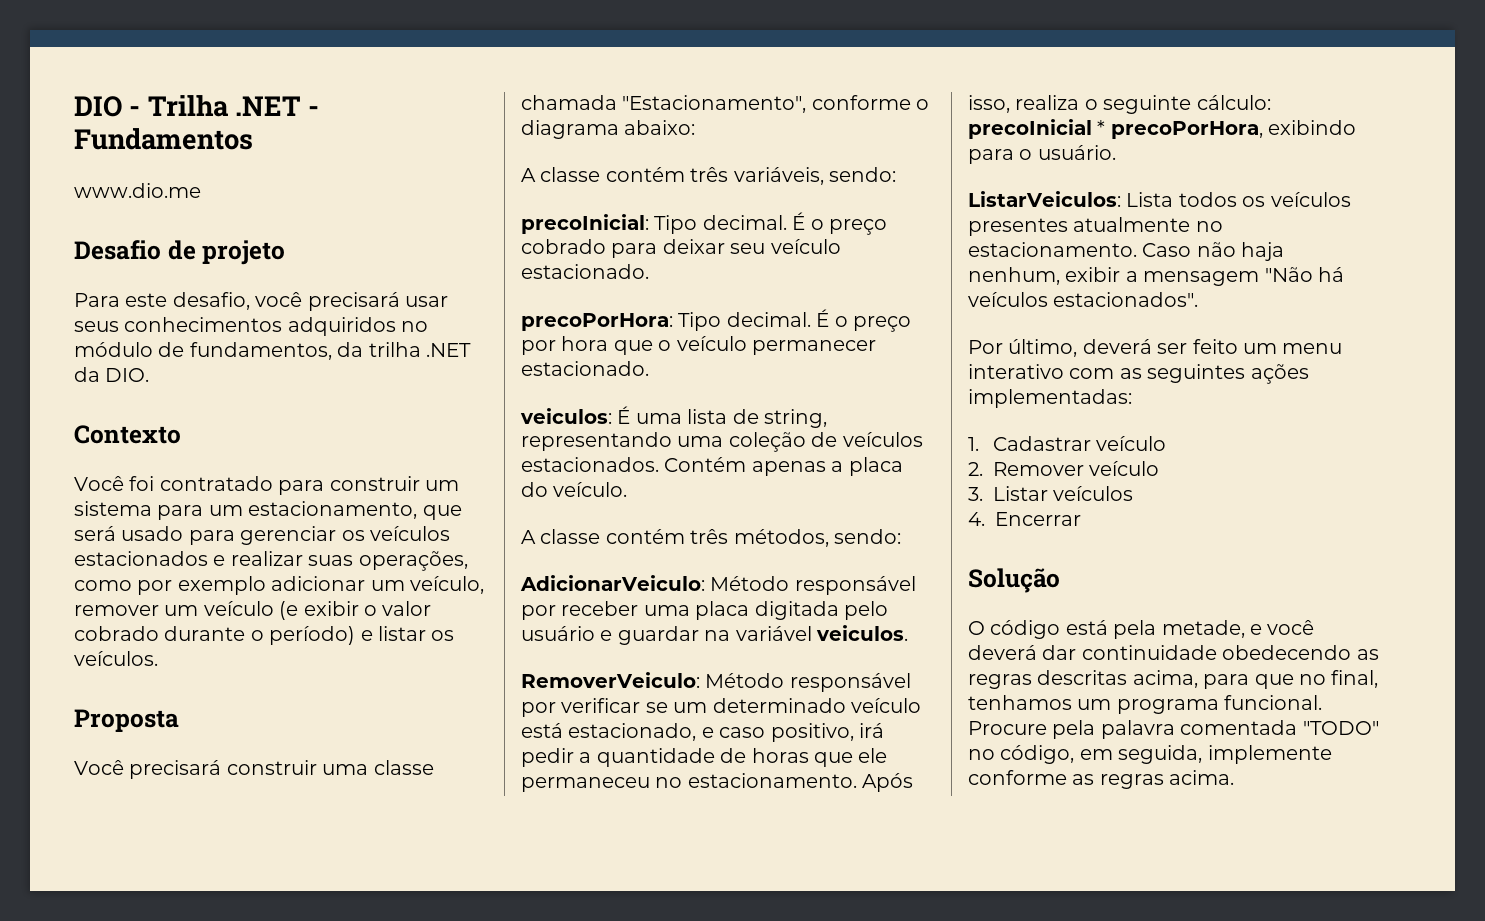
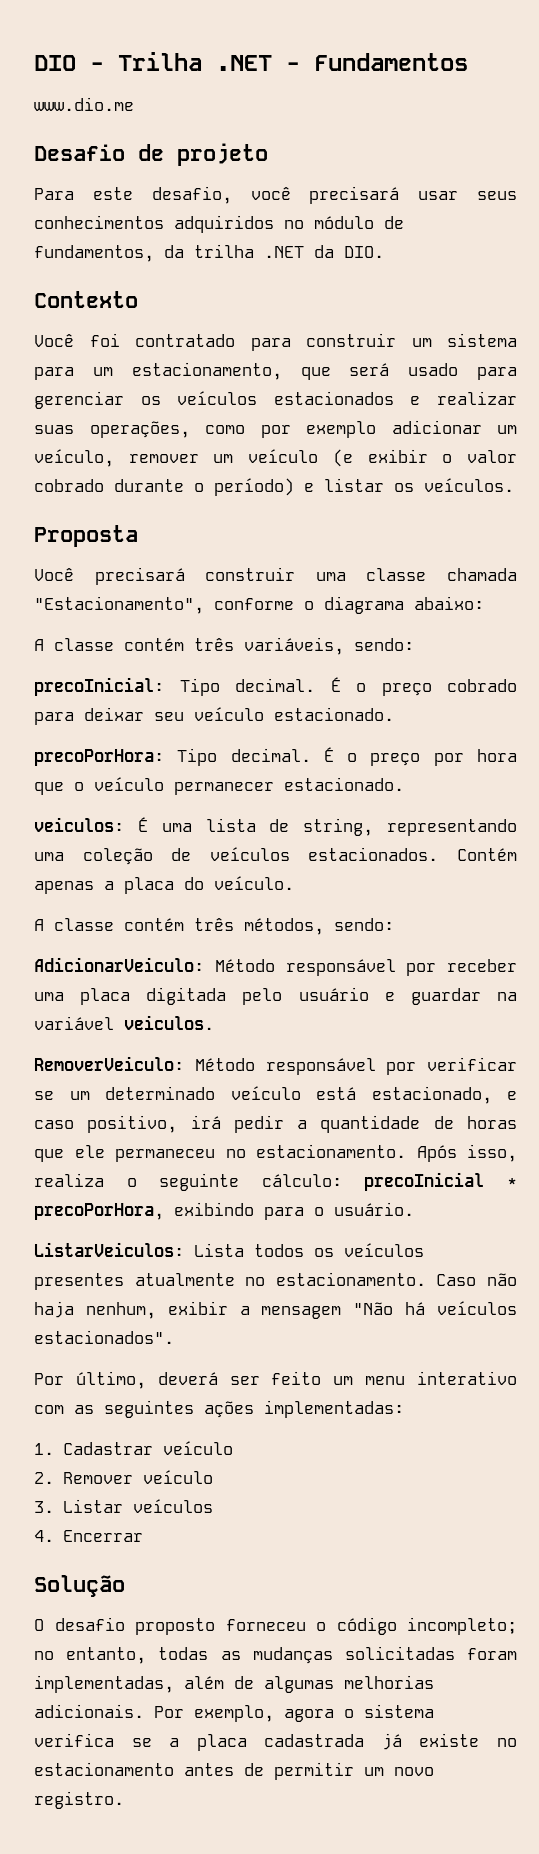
- O código está pela metade, e você deverá dar continuidade obedecendo as regras descritas acima, para que no final, tenhamos um programa funcional. Procure pela palavra comentada "TODO" no código, em seguida, implemente conforme as regras acima.
+ O desafio proposto forneceu o código incompleto; no entanto, todas as mudanças solicitadas foram implementadas, além de algumas melhorias adicionais. Por exemplo, agora o sistema verifica se a placa cadastrada já existe no estacionamento antes de permitir um novo registro.

